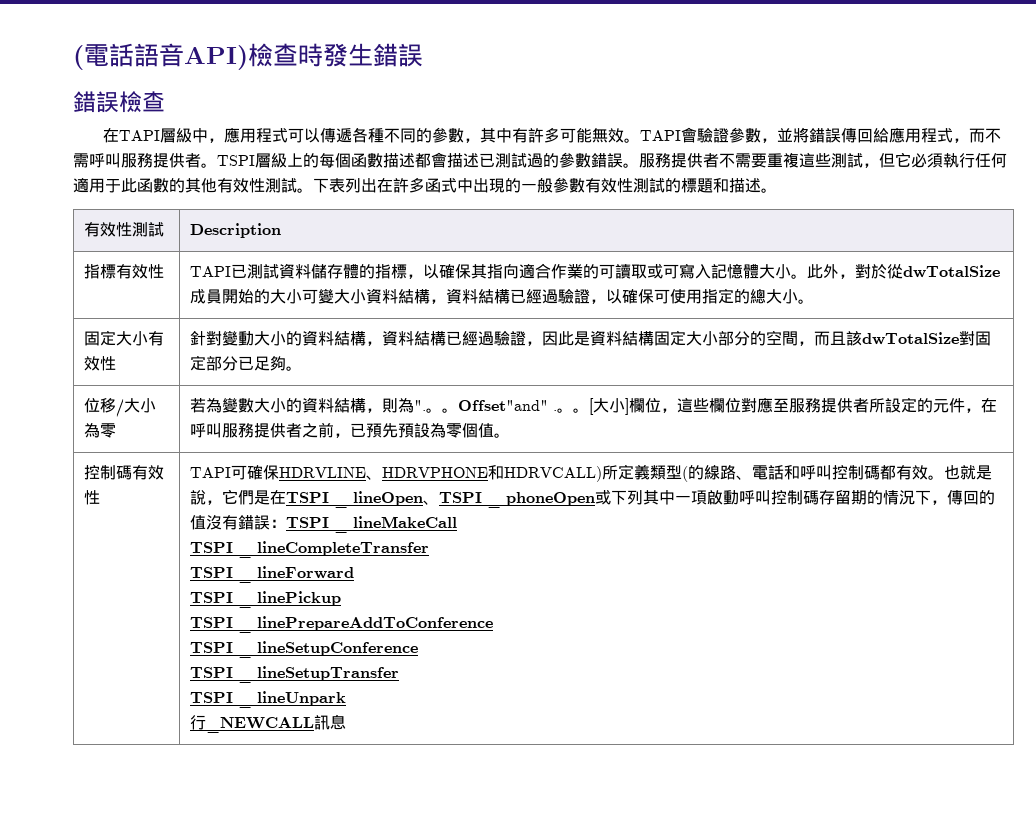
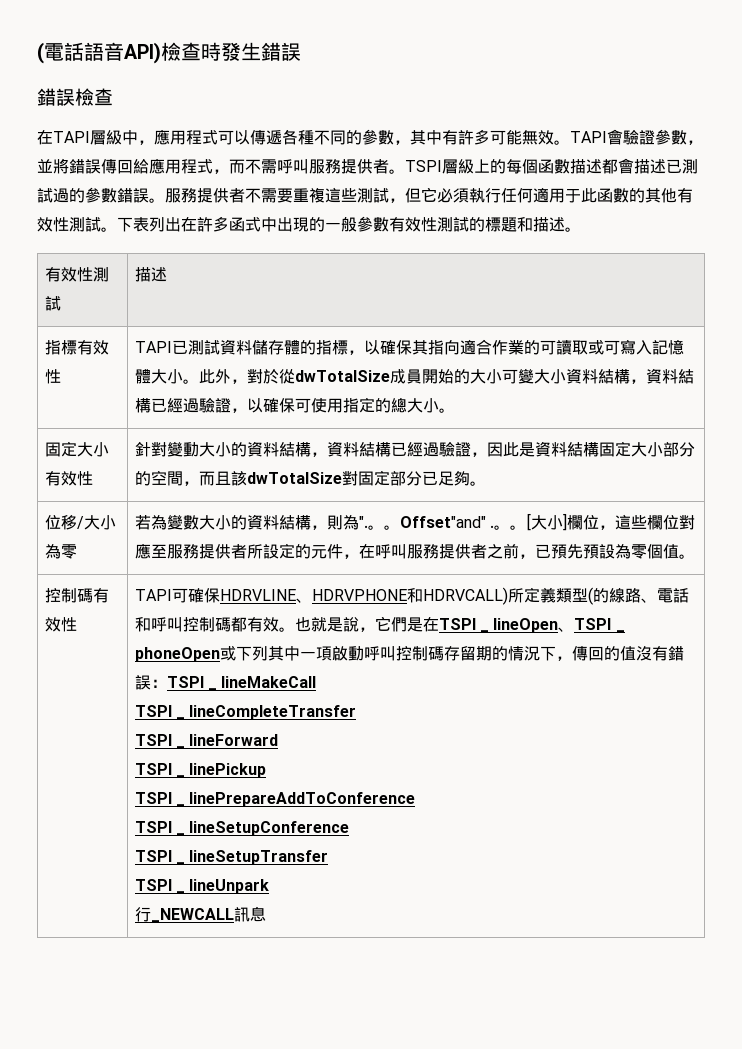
- 有效性測試 | Description
+ 有效性測試 | 描述

